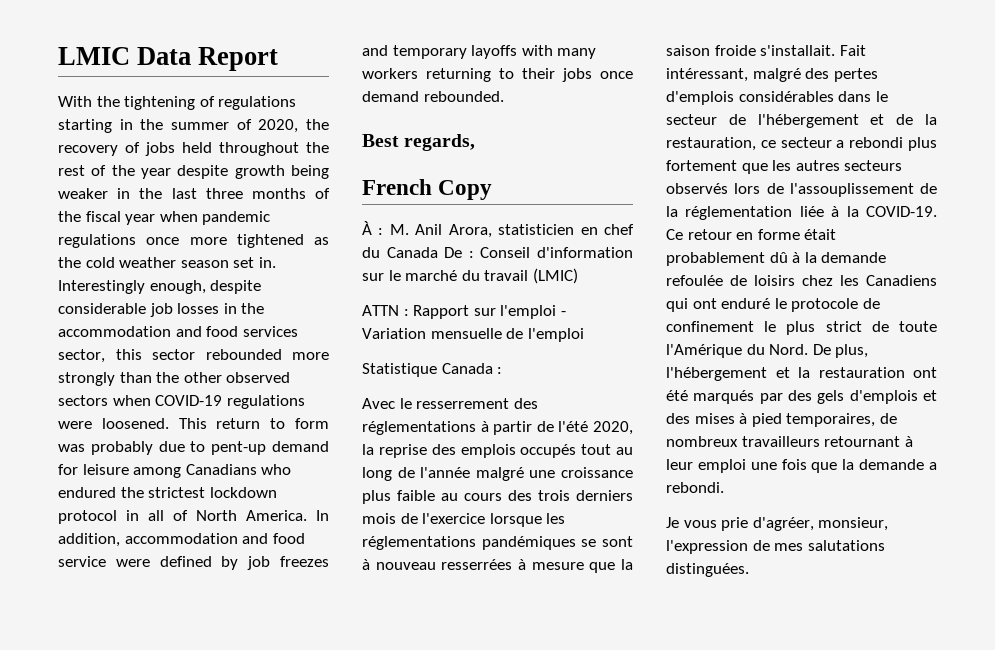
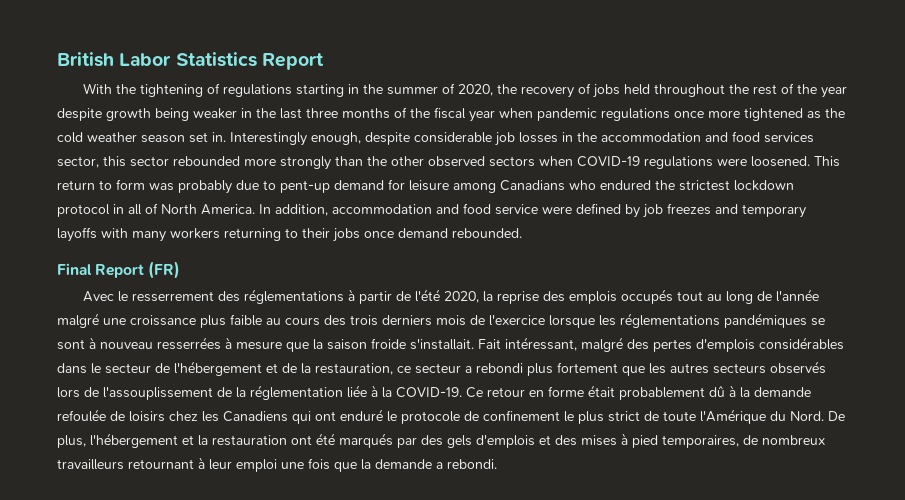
- LMIC Data Report
+ British Labor Statistics Report
- Best regards,
- French Copy
- À : M. Anil Arora, statisticien en chef du Canada De : Conseil d'information sur le marché du travail (LMIC)
- ATTN : Rapport sur l'emploi - Variation mensuelle de l'emploi
- Statistique Canada :
+ Final Report (FR)
- Je vous prie d'agréer, monsieur, l'expression de mes salutations distinguées.

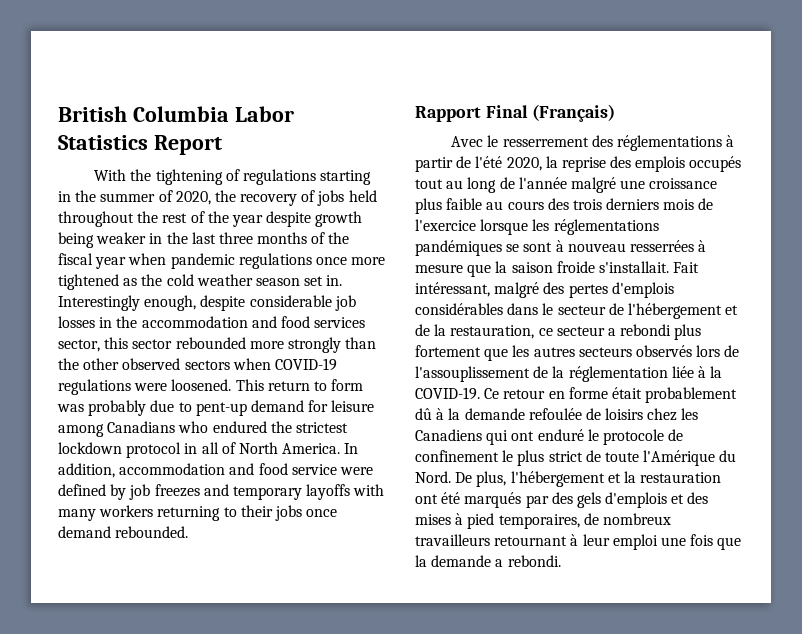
- British Labor Statistics Report
+ British Columbia Labor Statistics Report
- Final Report (FR)
+ Rapport Final (Français)

